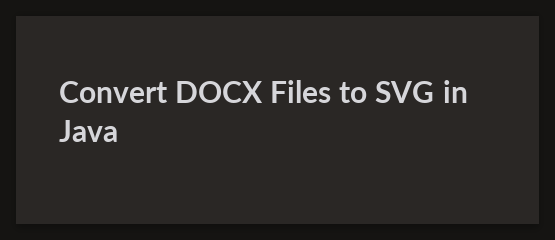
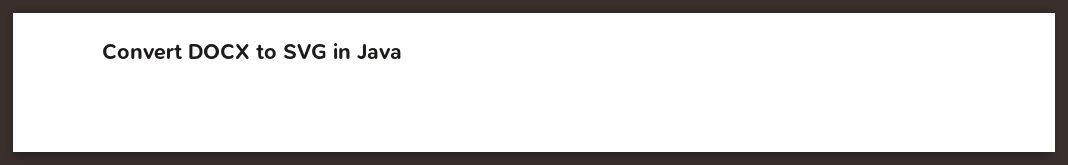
- Convert DOCX Files to SVG in Java
+ Convert DOCX to SVG in Java

